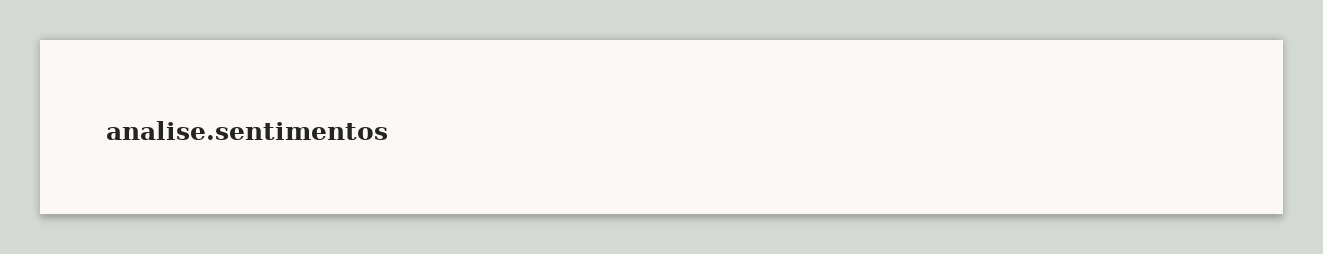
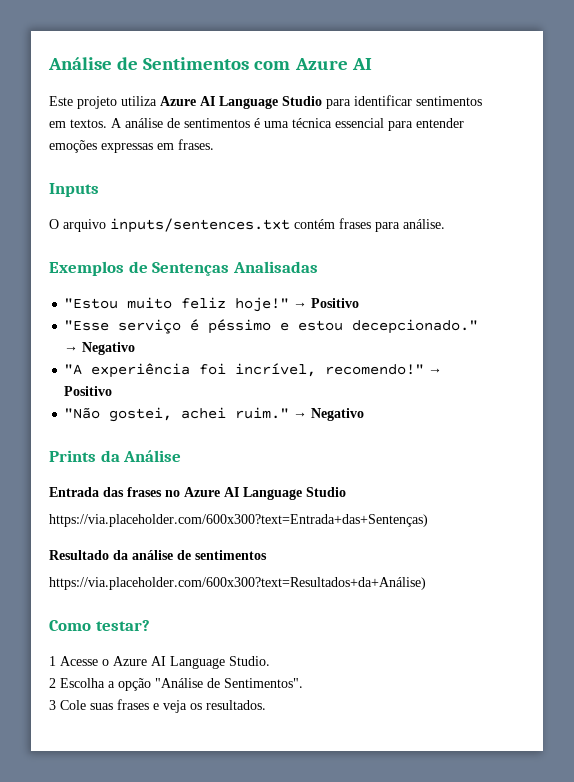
- analise.sentimentos
+ Análise de Sentimentos com Azure AI
+ Este projeto utiliza Azure AI Language Studio para identificar sentimentos em textos. A análise de sentimentos é uma técnica essencial para entender emoções expressas em frases.
+ Inputs
+ O arquivo inputs/sentences.txt contém frases para análise.
+ Exemplos de Sentenças Analisadas
+ "Estou muito feliz hoje!" → Positivo
+ "Esse serviço é péssimo e estou decepcionado." → Negativo
+ "A experiência foi incrível, recomendo!" → Positivo
+ "Não gostei, achei ruim." → Negativo
+ Prints da Análise
+ Entrada das frases no Azure AI Language Studio
+ https://via.placeholder.com/600x300?text=Entrada+das+Sentenças)
+ Resultado da análise de sentimentos
+ https://via.placeholder.com/600x300?text=Resultados+da+Análise)
+ Como testar?
+ 1 Acesse o Azure AI Language Studio.
+ 2 Escolha a opção "Análise de Sentimentos".
+ 3 Cole suas frases e veja os resultados.

